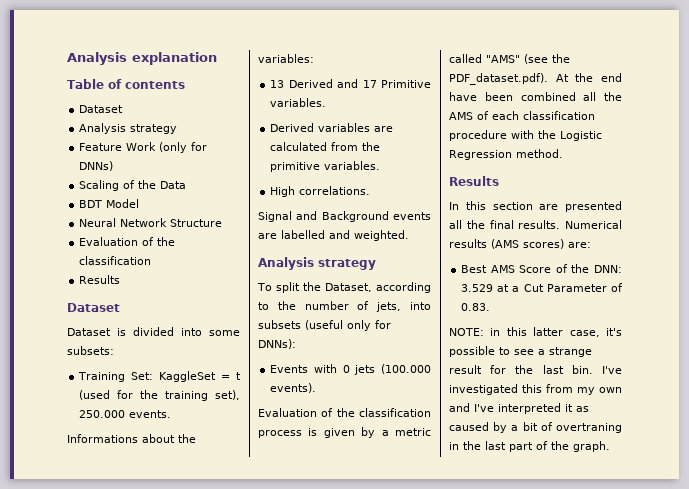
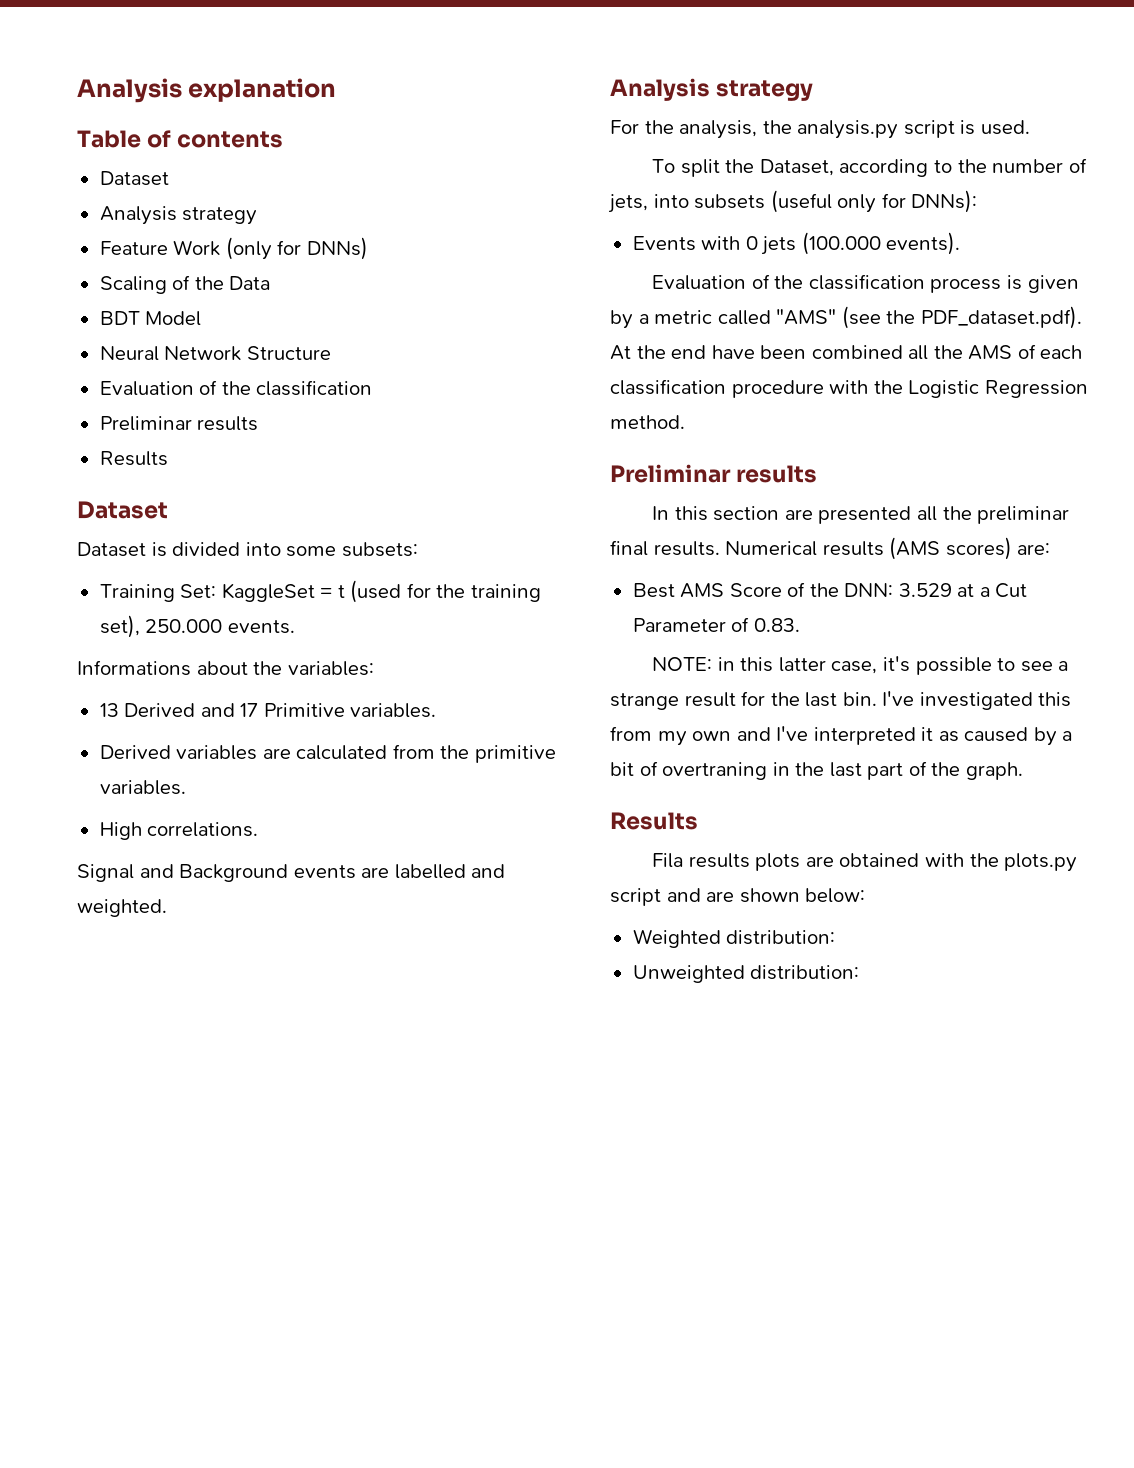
  Neural Network Structure
  Evaluation of the classification
+ Preliminar results
+ For the analysis, the analysis.py script is used.
  Evaluation of the classification process is given by a metric called "AMS" (see the PDF_dataset.pdf). At the end have been combined all the AMS of each classification procedure with the Logistic Regression method.
- Results
+ Preliminar results
- In this section are presented all the final results.
+ In this section are presented all the preliminar final results.
  I've investigated this from my own and I've interpreted it as caused by a bit of overtraning in the last part of the graph.
+ Results
+ Fila results plots are obtained with the plots.py script and are shown below:
+ Weighted distribution:
+ Unweighted distribution:

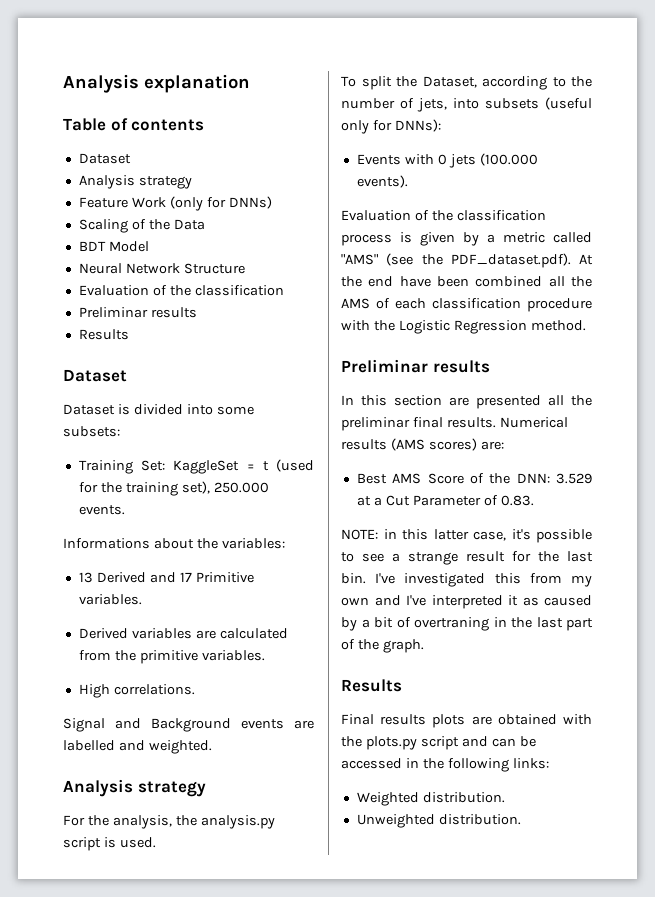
- Fila results plots are obtained with the plots.py script and are shown below:
+ Final results plots are obtained with the plots.py script and can be accessed in the following links:
- Weighted distribution:
+ Weighted distribution.
- Unweighted distribution:
+ Unweighted distribution.

